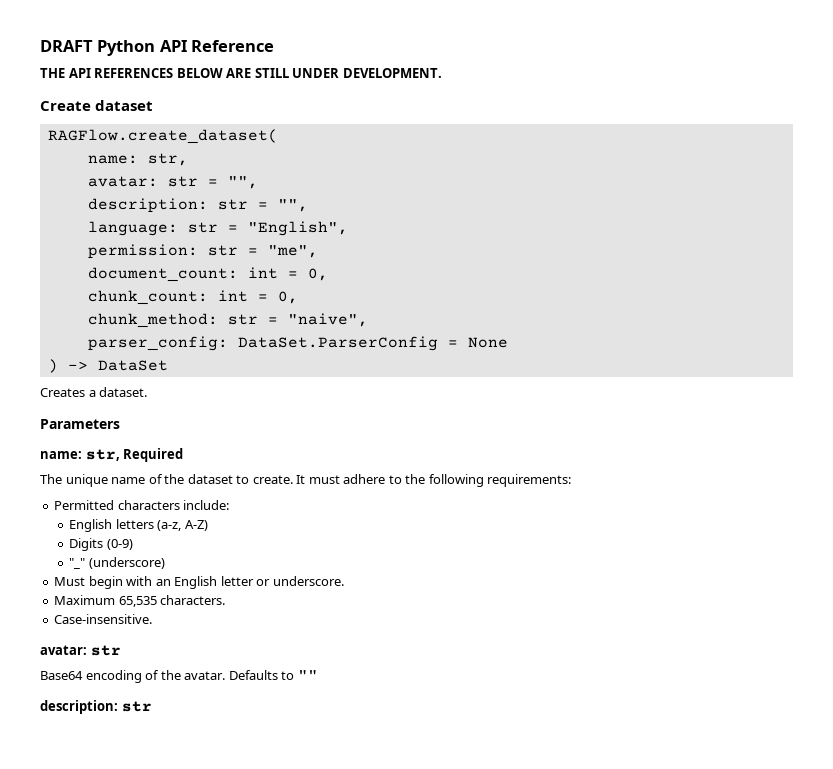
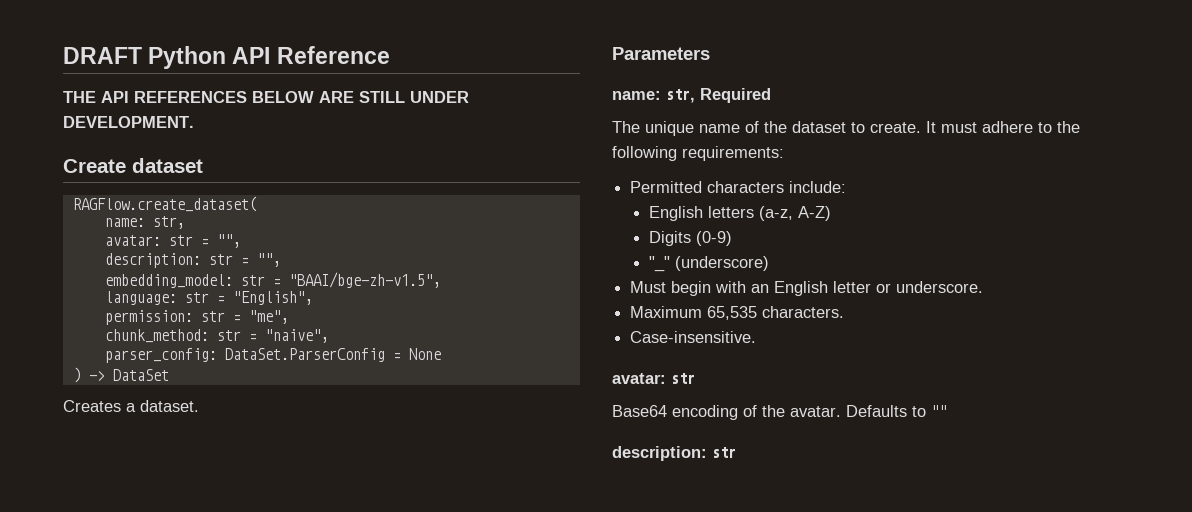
+ embedding_model: str = "BAAI/bge-zh-v1.5",
- document_count: int = 0,
- chunk_count: int = 0,

